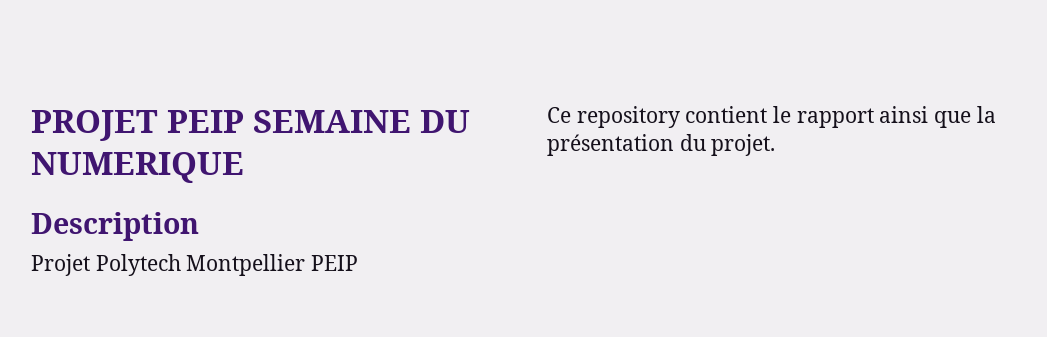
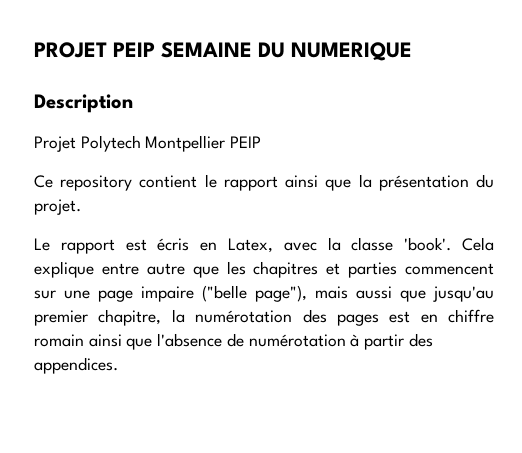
+ Le rapport est écris en Latex, avec la classe 'book'. Cela explique entre autre que les chapitres et parties commencent sur une page impaire ("belle page"), mais aussi que jusqu'au premier chapitre, la numérotation des pages est en chiffre romain ainsi que l'absence de numérotation à partir des appendices.

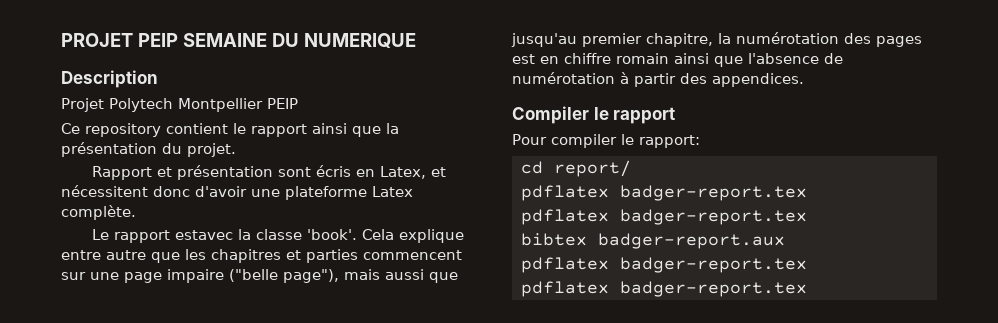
- Le rapport est écris en Latex, avec la classe 'book'.
+ Rapport et présentation sont écris en Latex, et nécessitent donc d'avoir une plateforme Latex complète.
+ Le rapport estavec la classe 'book'.
+ Compiler le rapport
+ Pour compiler le rapport:
+ cd report/
+ pdflatex badger-report.tex
+ pdflatex badger-report.tex
+ bibtex badger-report.aux
+ pdflatex badger-report.tex
+ pdflatex badger-report.tex

